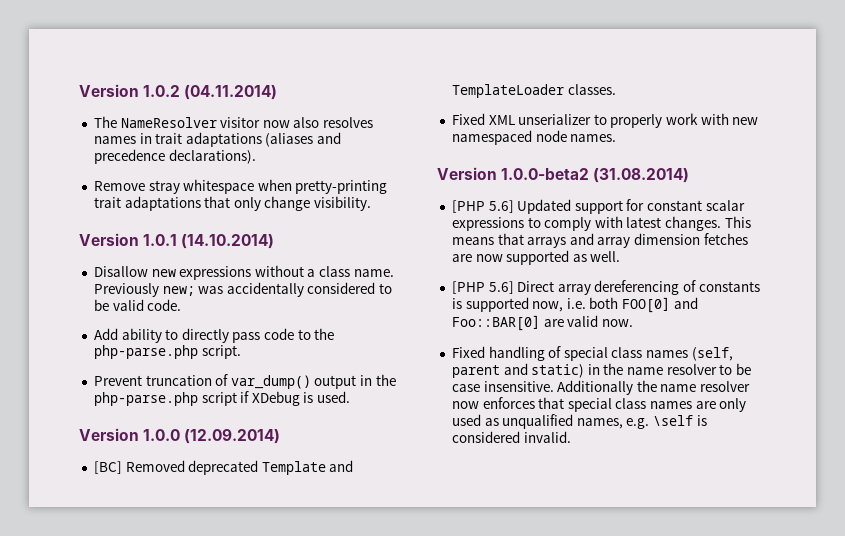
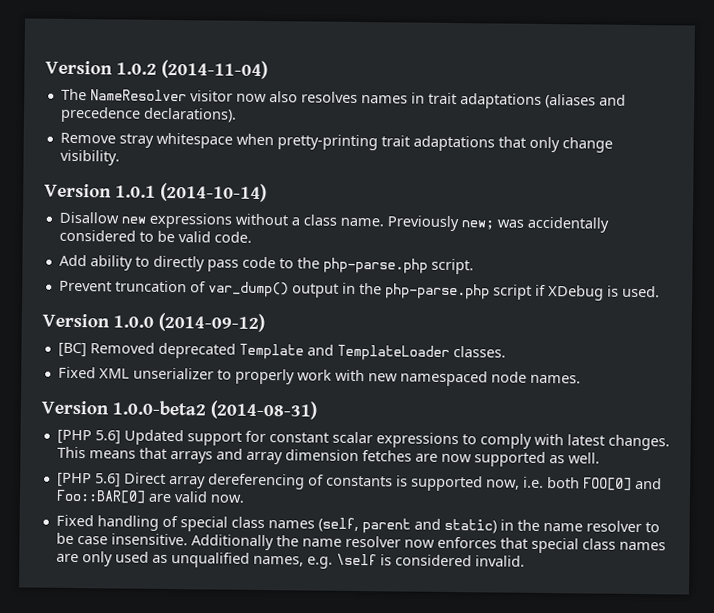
- Version 1.0.2 (04.11.2014)
+ Version 1.0.2 (2014-11-04)
- Version 1.0.1 (14.10.2014)
+ Version 1.0.1 (2014-10-14)
- Version 1.0.0 (12.09.2014)
+ Version 1.0.0 (2014-09-12)
- Version 1.0.0-beta2 (31.08.2014)
+ Version 1.0.0-beta2 (2014-08-31)

